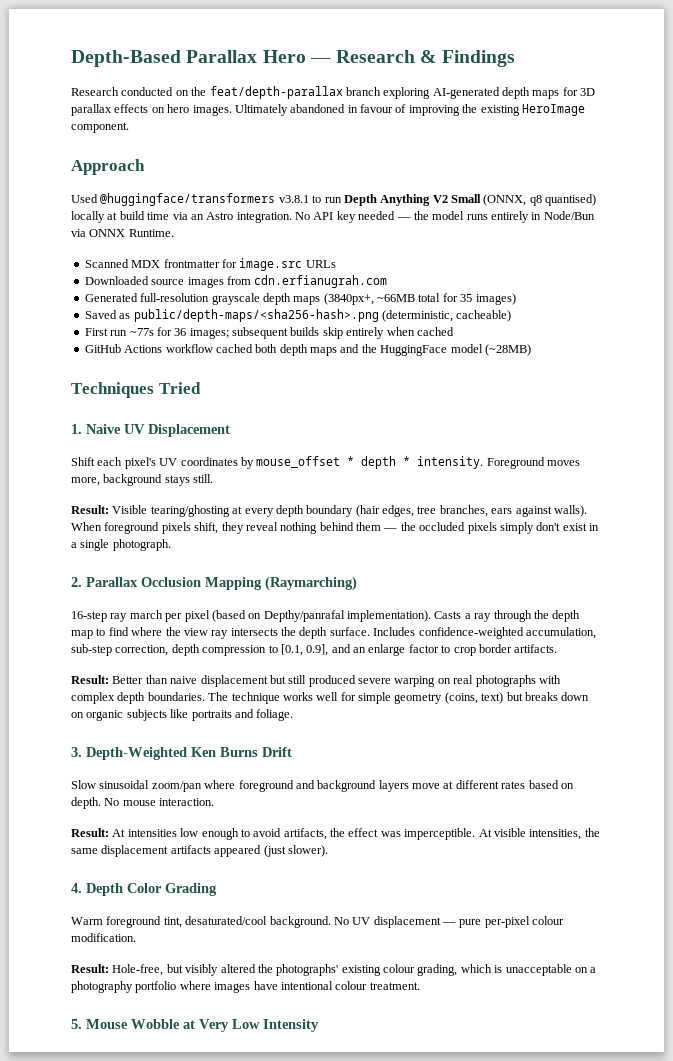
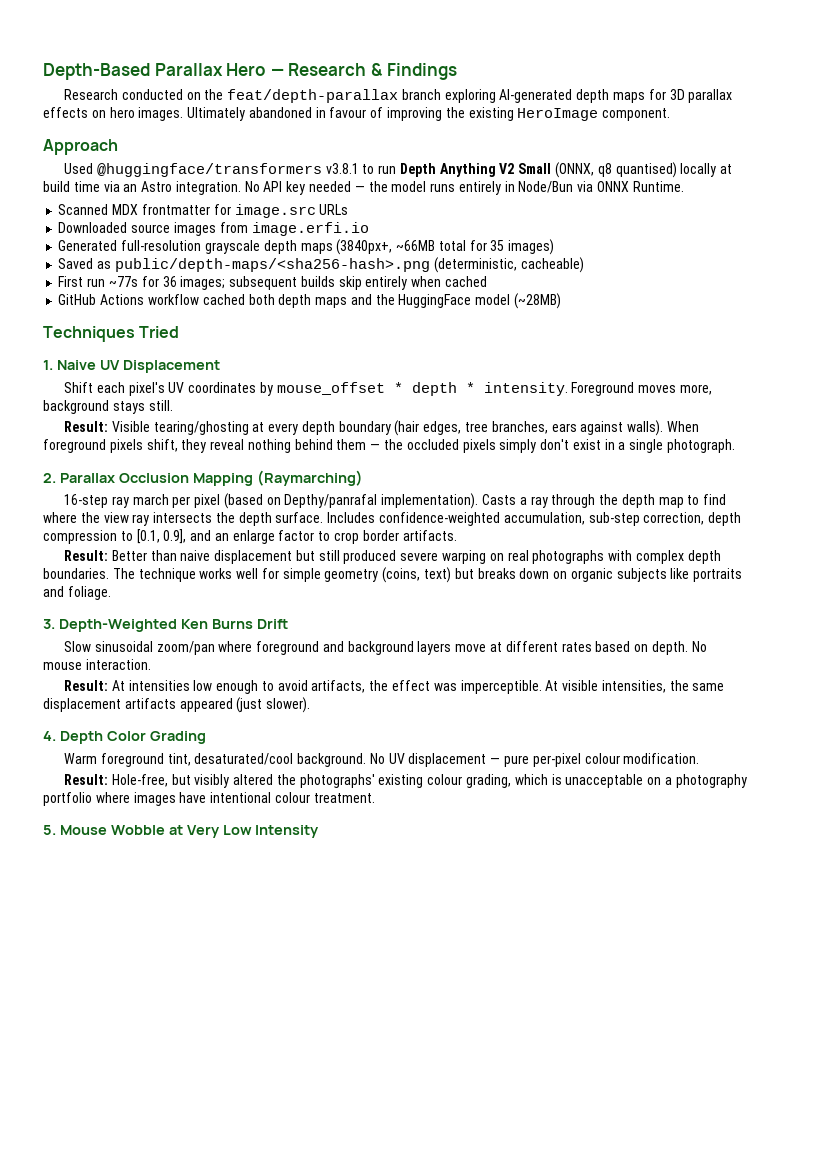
- Downloaded source images from cdn.erfianugrah.com
+ Downloaded source images from image.erfi.io

